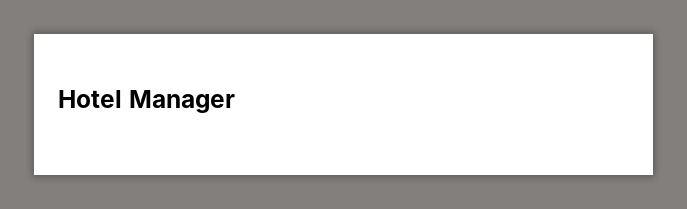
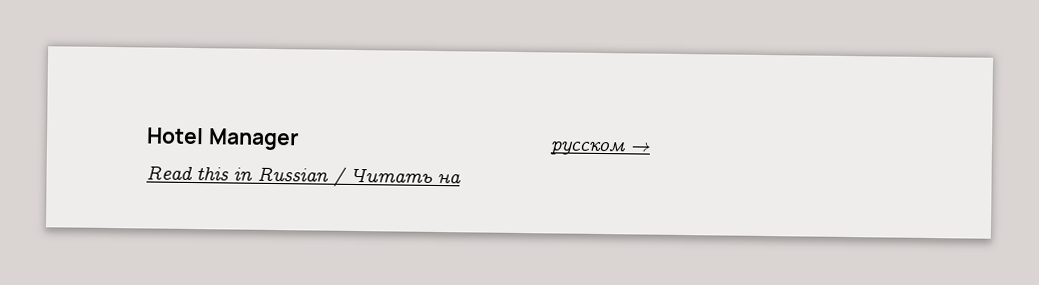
+ Read this in Russian / Читать на русском →

